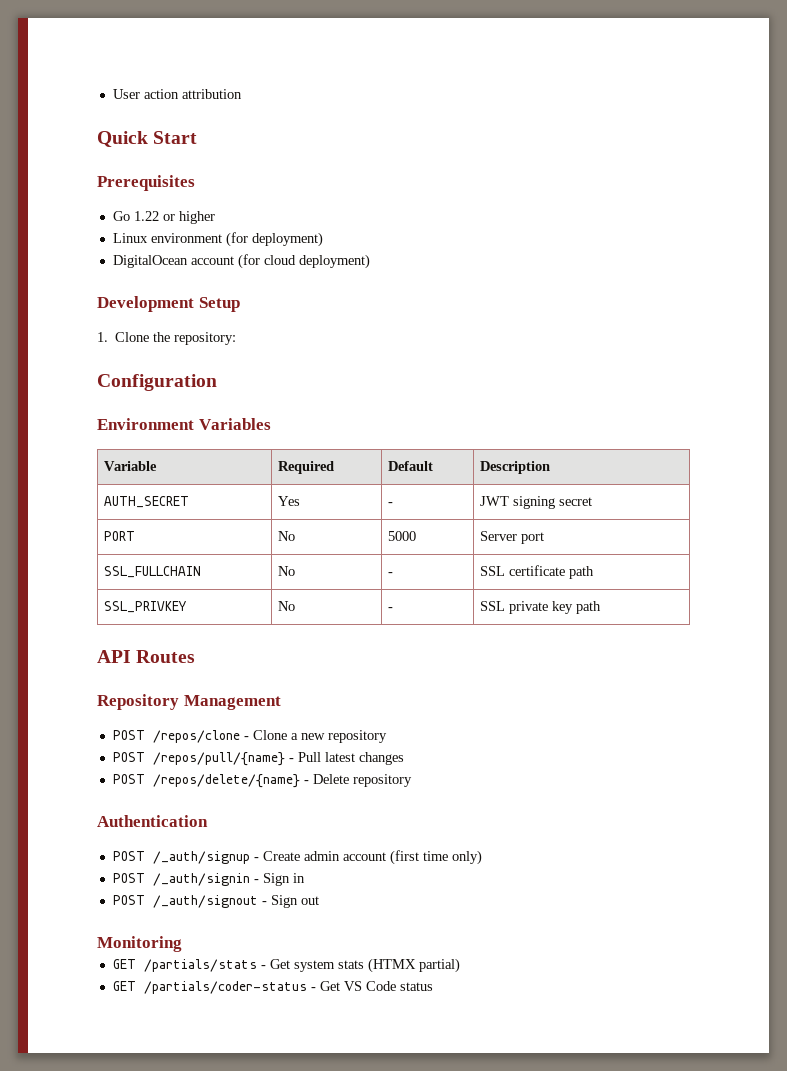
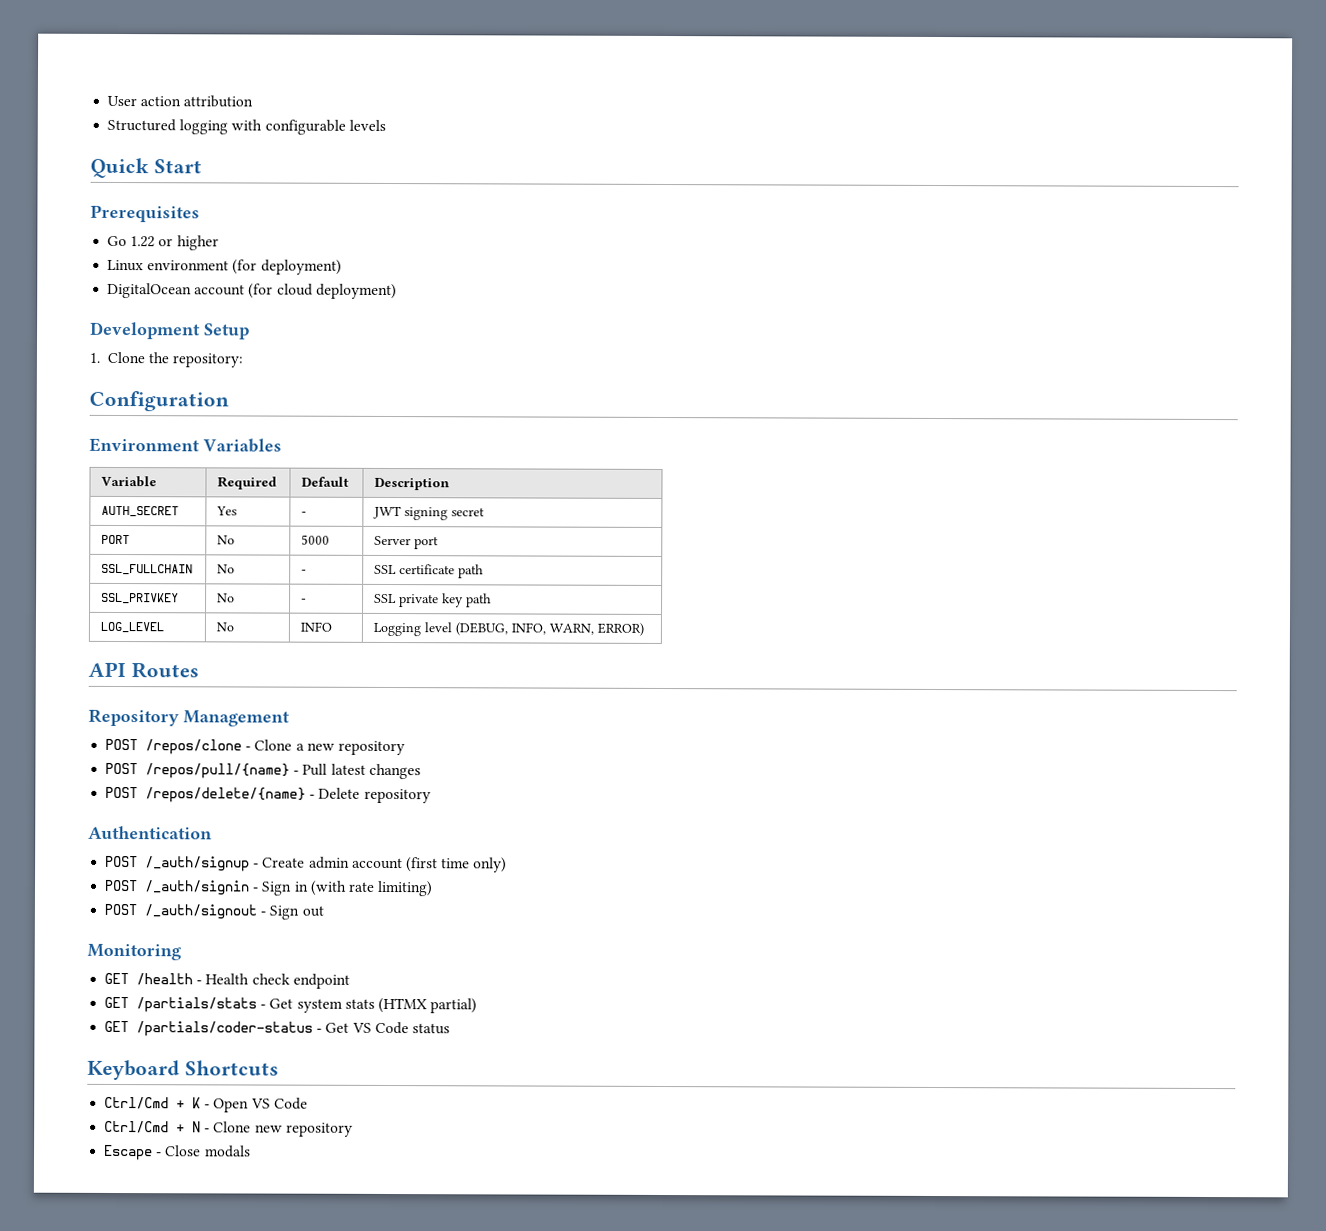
+ Structured logging with configurable levels
+ LOG_LEVEL | No | INFO | Logging level (DEBUG, INFO, WARN, ERROR)
- POST /_auth/signin - Sign in
+ POST /_auth/signin - Sign in (with rate limiting)
+ GET /health - Health check endpoint
+ Keyboard Shortcuts
+ Ctrl/Cmd + K - Open VS Code
+ Ctrl/Cmd + N - Clone new repository
+ Escape - Close modals

